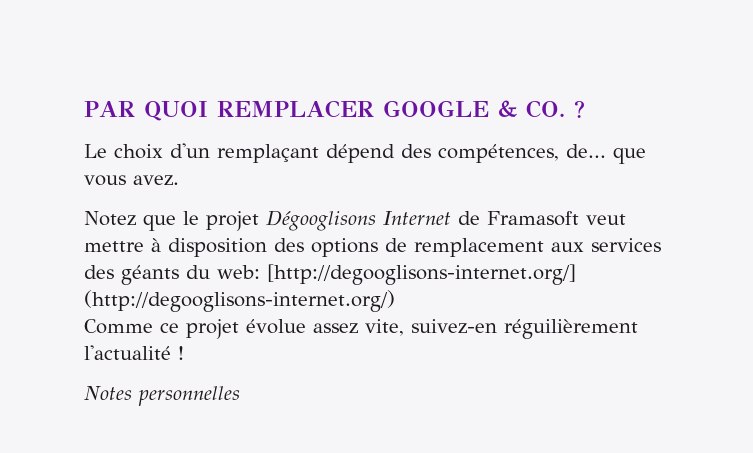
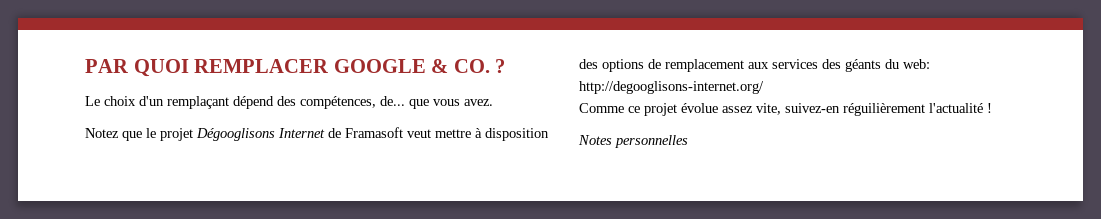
- Notez que le projet Dégooglisons Internet de Framasoft veut mettre à disposition des options de remplacement aux services des géants du web: [http://degooglisons-internet.org/] (http://degooglisons-internet.org/)
+ Notez que le projet Dégooglisons Internet de Framasoft veut mettre à disposition des options de remplacement aux services des géants du web: http://degooglisons-internet.org/

